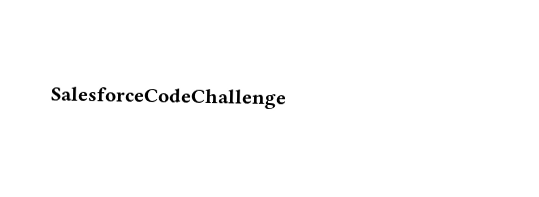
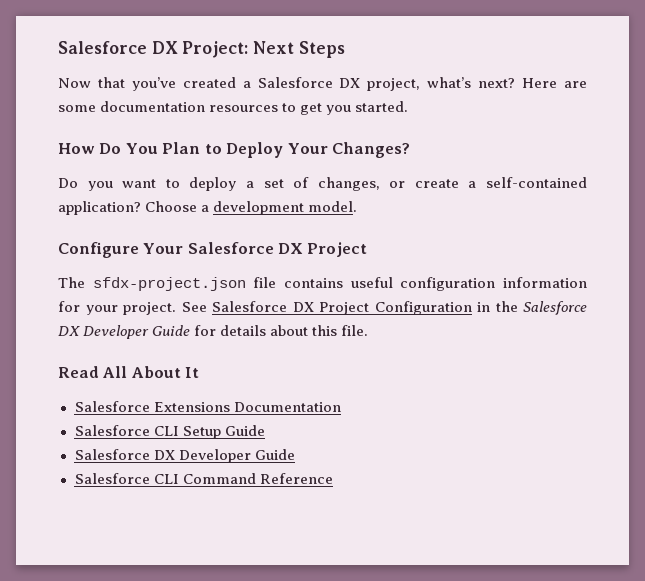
- SalesforceCodeChallenge
+ Salesforce DX Project: Next Steps
+ Now that you’ve created a Salesforce DX project, what’s next? Here are some documentation resources to get you started.
+ How Do You Plan to Deploy Your Changes?
+ Do you want to deploy a set of changes, or create a self-contained application? Choose a development model.
+ Configure Your Salesforce DX Project
+ The sfdx-project.json file contains useful configuration information for your project. See Salesforce DX Project Configuration in the Salesforce DX Developer Guide for details about this file.
+ Read All About It
+ Salesforce Extensions Documentation
+ Salesforce CLI Setup Guide
+ Salesforce DX Developer Guide
+ Salesforce CLI Command Reference

